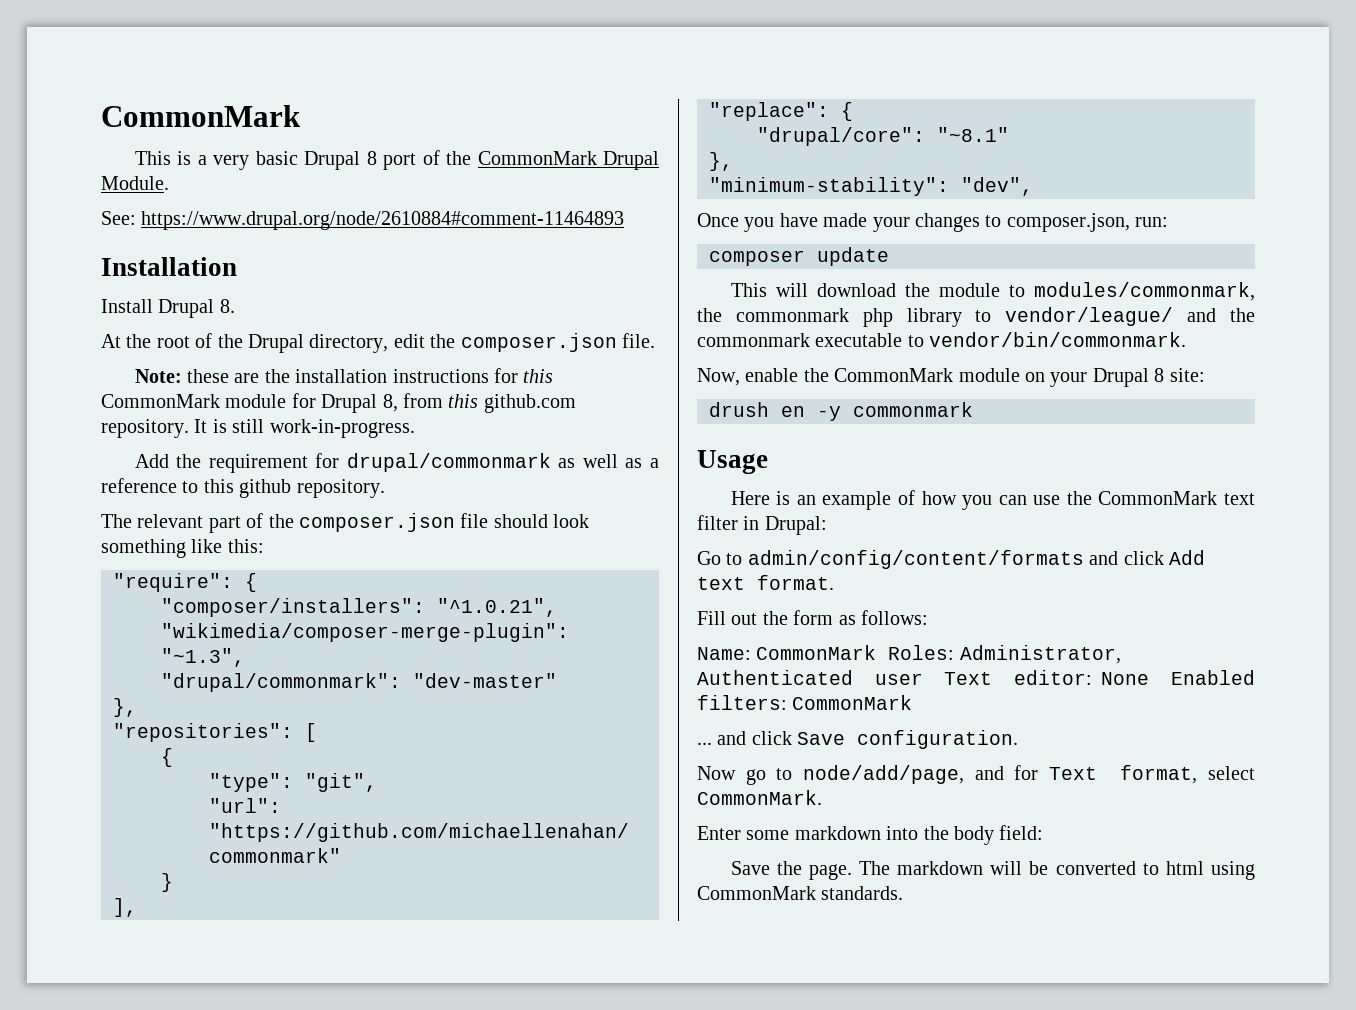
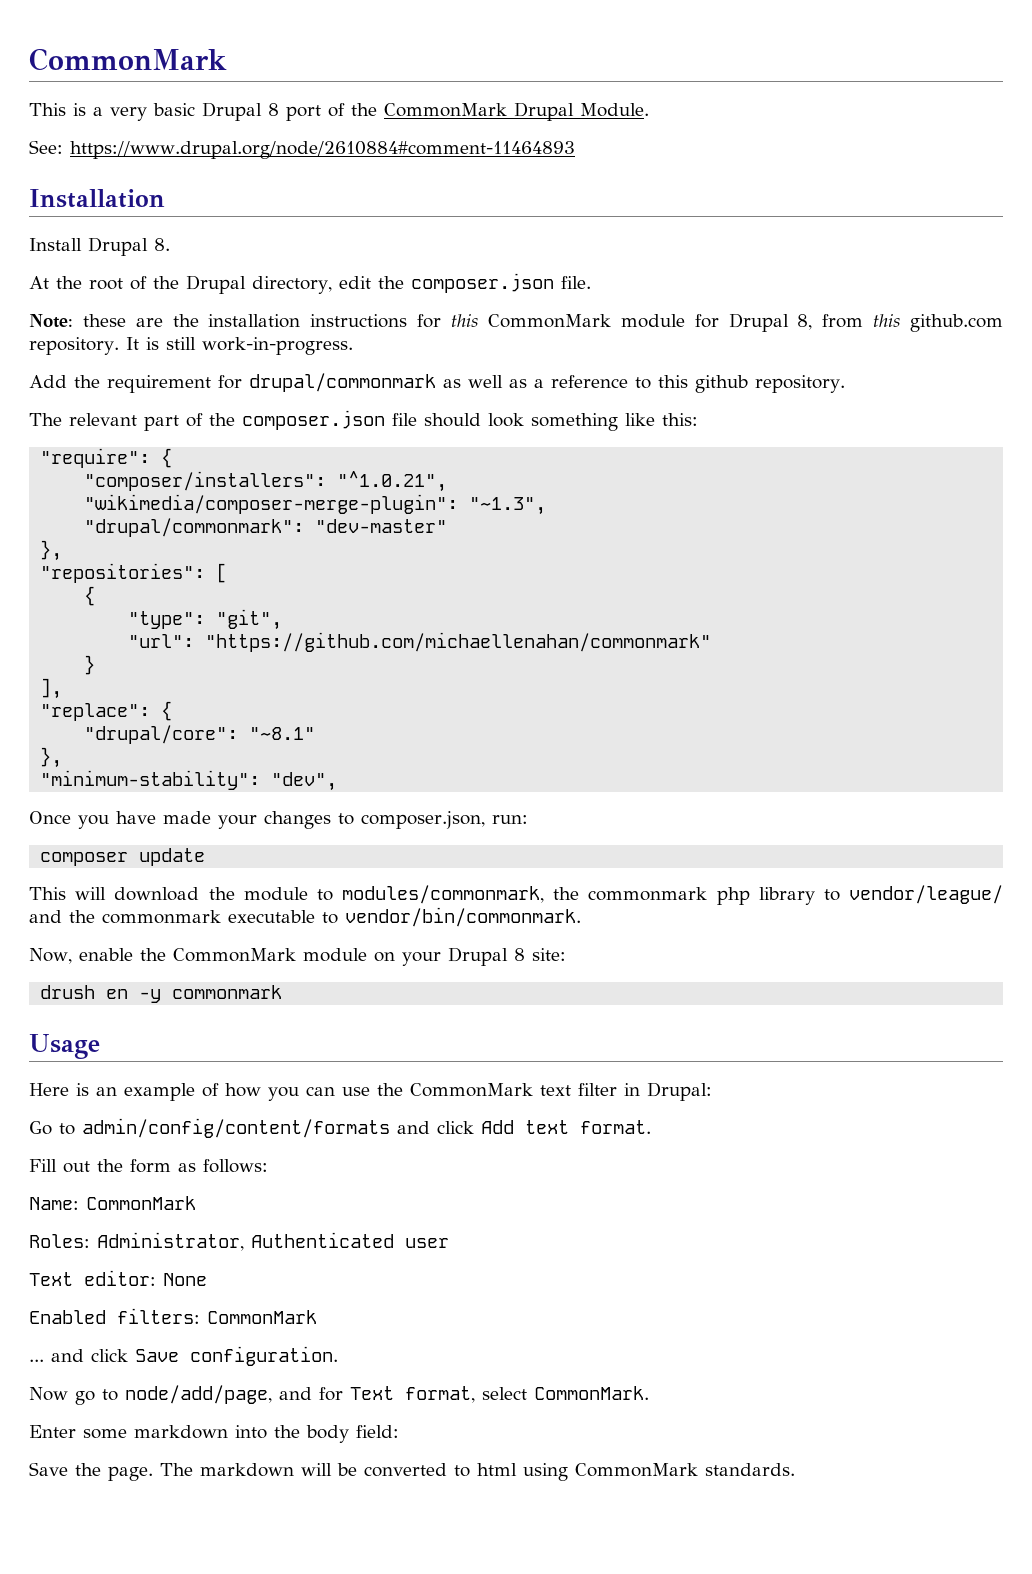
- Name: CommonMark Roles: Administrator, Authenticated user Text editor: None Enabled filters: CommonMark
+ Name: CommonMark
+ Roles: Administrator, Authenticated user
+ Text editor: None
+ Enabled filters: CommonMark

